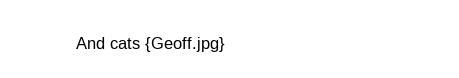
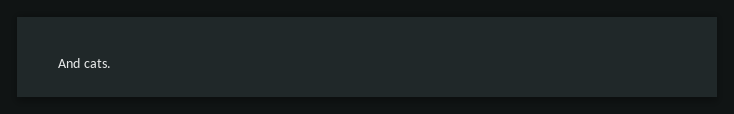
- And cats {Geoff.jpg}
+ And cats.

